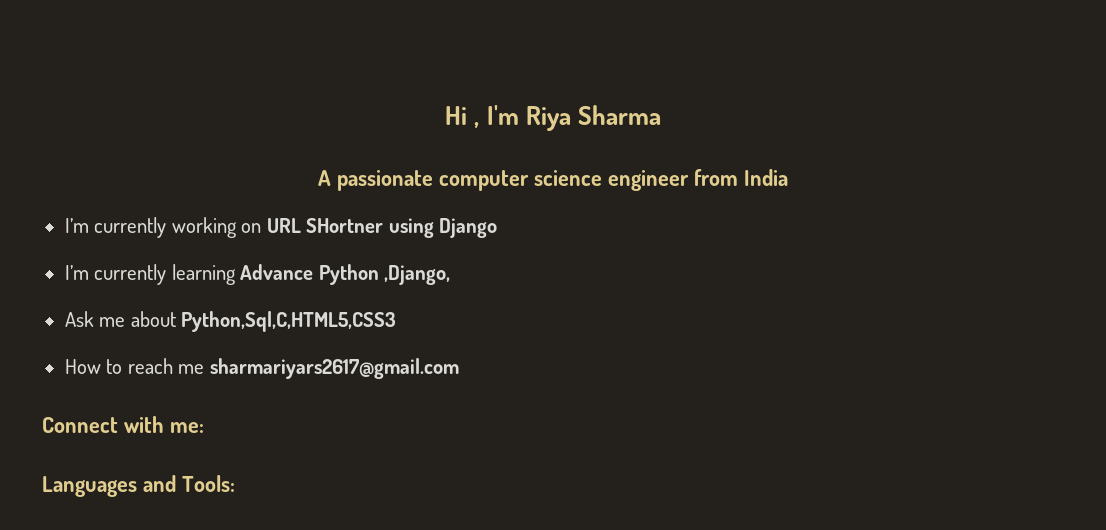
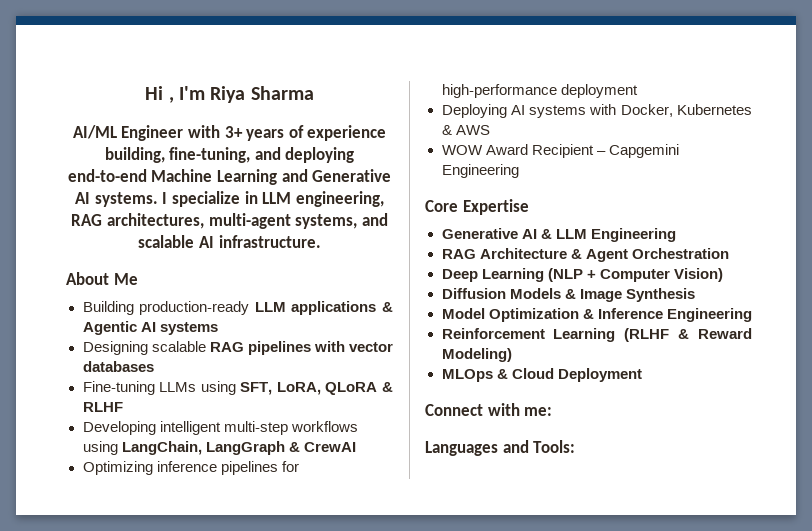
- A passionate computer science engineer from India
- I’m currently working on URL SHortner using Django
- I’m currently learning Advance Python ,Django,
- Ask me about Python,Sql,C,HTML5,CSS3
- How to reach me sharmariyars2617@gmail.com
+ AI/ML Engineer with 3+ years of experience building, fine-tuning, and deploying end-to-end Machine Learning and Generative AI systems. I specialize in LLM engineering, RAG architectures, multi-agent systems, and scalable AI infrastructure.
+ About Me
+ Building production-ready LLM applications & Agentic AI systems
+ Designing scalable RAG pipelines with vector databases
+ Fine-tuning LLMs using SFT, LoRA, QLoRA & RLHF
+ Developing intelligent multi-step workflows using LangChain, LangGraph & CrewAI
+ Optimizing inference pipelines for high-performance deployment
+ Deploying AI systems with Docker, Kubernetes & AWS
+ WOW Award Recipient – Capgemini Engineering
+ Core Expertise
+ Generative AI & LLM Engineering
+ RAG Architecture & Agent Orchestration
+ Deep Learning (NLP + Computer Vision)
+ Diffusion Models & Image Synthesis
+ Model Optimization & Inference Engineering
+ Reinforcement Learning (RLHF & Reward Modeling)
+ MLOps & Cloud Deployment

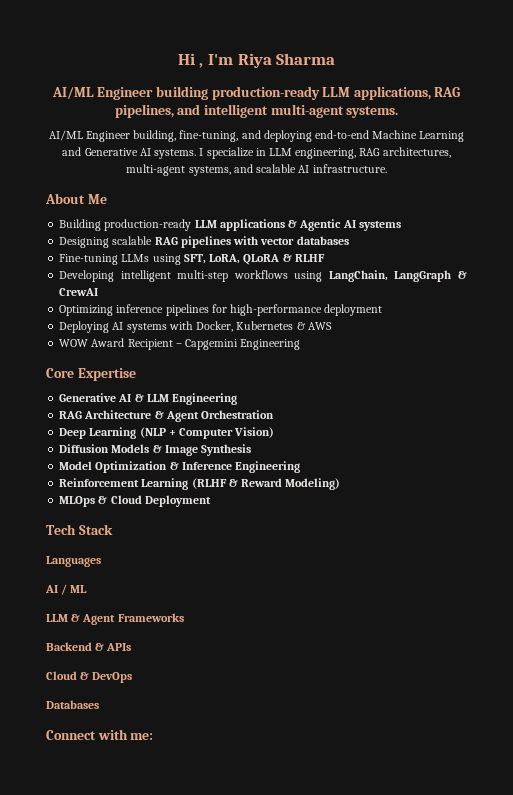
- AI/ML Engineer with 3+ years of experience building, fine-tuning, and deploying end-to-end Machine Learning and Generative AI systems.
+ AI/ML Engineer building production-ready LLM applications, RAG pipelines, and intelligent multi-agent systems.
+ AI/ML Engineer building, fine-tuning, and deploying end-to-end Machine Learning and Generative AI systems.
+ Tech Stack
+ Languages
+ AI / ML
+ LLM & Agent Frameworks
+ Backend & APIs
+ Cloud & DevOps
+ Databases
- Languages and Tools:

